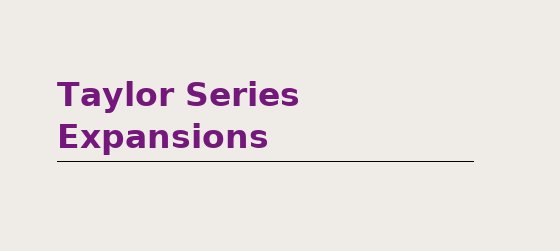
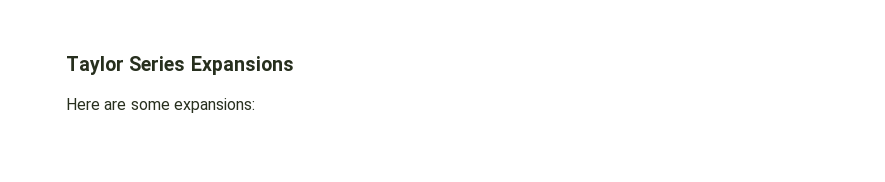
+ Here are some expansions:

